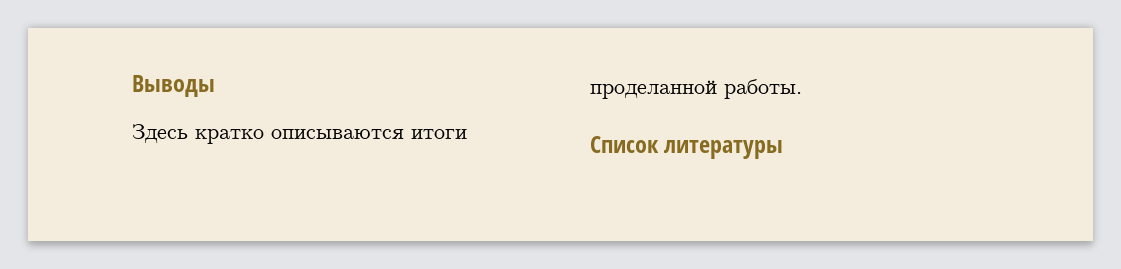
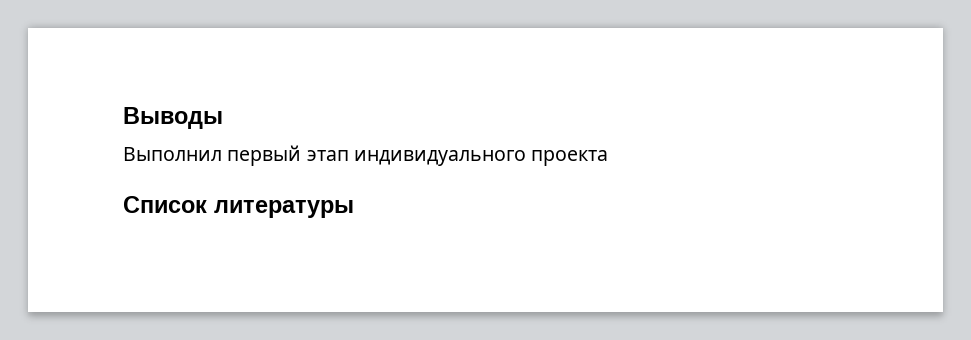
- Здесь кратко описываются итоги проделанной работы.
+ Выполнил первый этап индивидуального проекта

